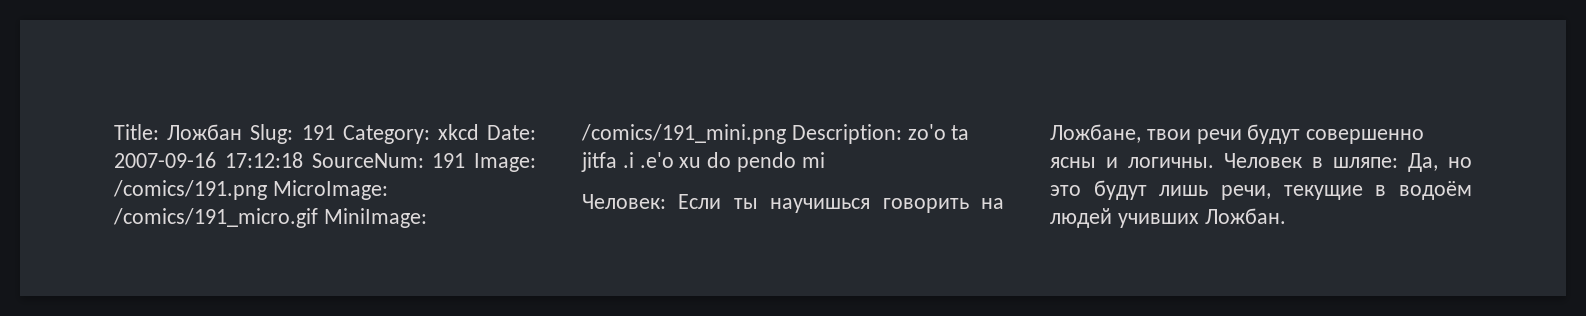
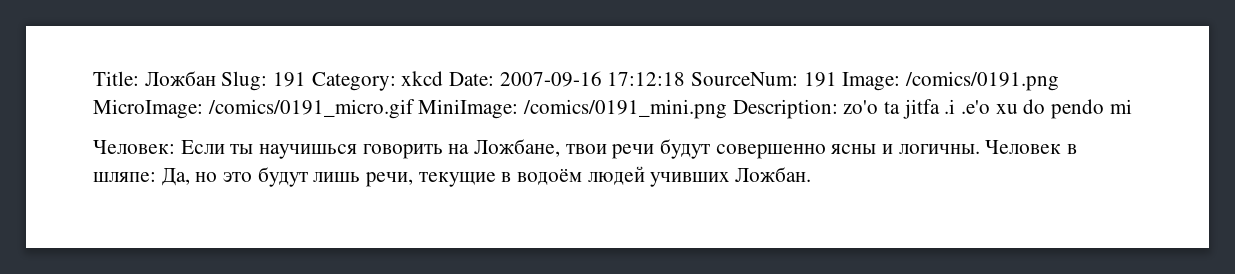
- Title: Ложбан Slug: 191 Category: xkcd Date: 2007-09-16 17:12:18 SourceNum: 191 Image: /comics/191.png MicroImage: /comics/191_micro.gif MiniImage: /comics/191_mini.png Description: zo'o ta jitfa .i .e'o xu do pendo mi
+ Title: Ложбан Slug: 191 Category: xkcd Date: 2007-09-16 17:12:18 SourceNum: 191 Image: /comics/0191.png MicroImage: /comics/0191_micro.gif MiniImage: /comics/0191_mini.png Description: zo'o ta jitfa .i .e'o xu do pendo mi

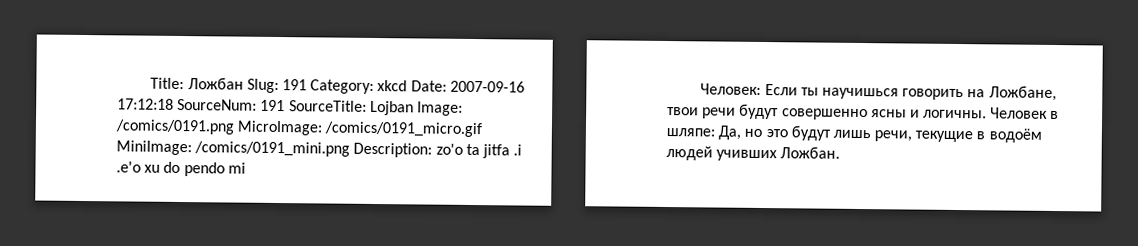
- Title: Ложбан Slug: 191 Category: xkcd Date: 2007-09-16 17:12:18 SourceNum: 191 Image: /comics/0191.png MicroImage: /comics/0191_micro.gif MiniImage: /comics/0191_mini.png Description: zo'o ta jitfa .i .e'o xu do pendo mi
+ Title: Ложбан Slug: 191 Category: xkcd Date: 2007-09-16 17:12:18 SourceNum: 191 SourceTitle: Lojban Image: /comics/0191.png MicroImage: /comics/0191_micro.gif MiniImage: /comics/0191_mini.png Description: zo'o ta jitfa .i .e'o xu do pendo mi

